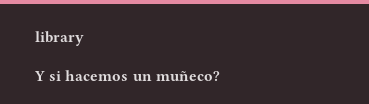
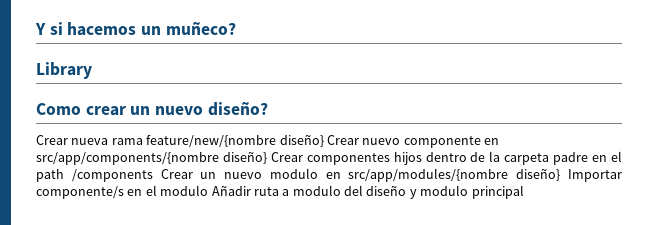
- library
+ Library
+ Como crear un nuevo diseño?
+ Crear nueva rama feature/new/{nombre diseño} Crear nuevo componente en src/app/components/{nombre diseño} Crear componentes hijos dentro de la carpeta padre en el path /components Crear un nuevo modulo en src/app/modules/{nombre diseño} Importar componente/s en el modulo Añadir ruta a modulo del diseño y modulo principal

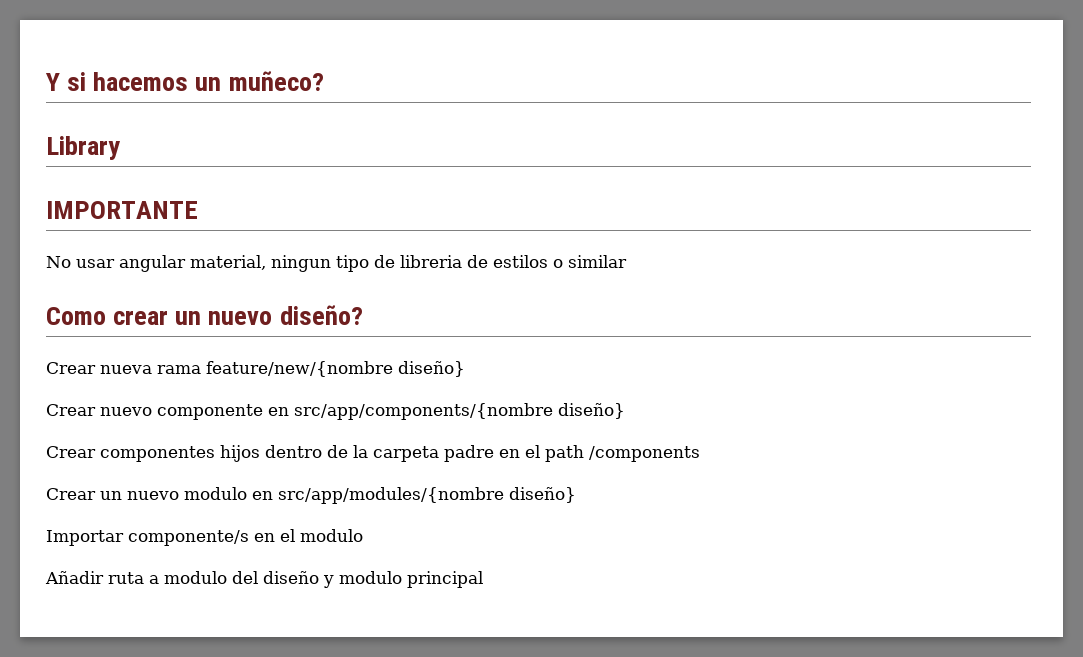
+ IMPORTANTE
+ No usar angular material, ningun tipo de libreria de estilos o similar
- Crear nueva rama feature/new/{nombre diseño} Crear nuevo componente en src/app/components/{nombre diseño} Crear componentes hijos dentro de la carpeta padre en el path /components Crear un nuevo modulo en src/app/modules/{nombre diseño} Importar componente/s en el modulo Añadir ruta a modulo del diseño y modulo principal
+ Crear nueva rama feature/new/{nombre diseño}
+ Crear nuevo componente en src/app/components/{nombre diseño}
+ Crear componentes hijos dentro de la carpeta padre en el path /components
+ Crear un nuevo modulo en src/app/modules/{nombre diseño}
+ Importar componente/s en el modulo
+ Añadir ruta a modulo del diseño y modulo principal

